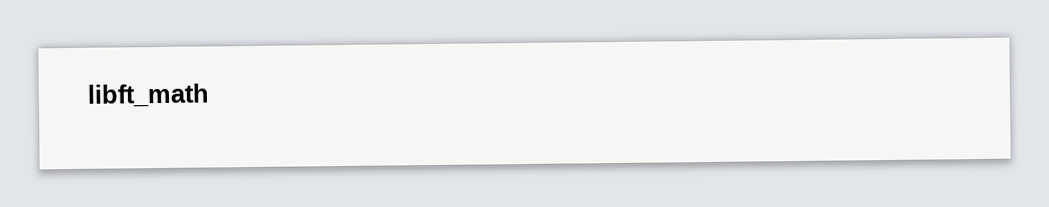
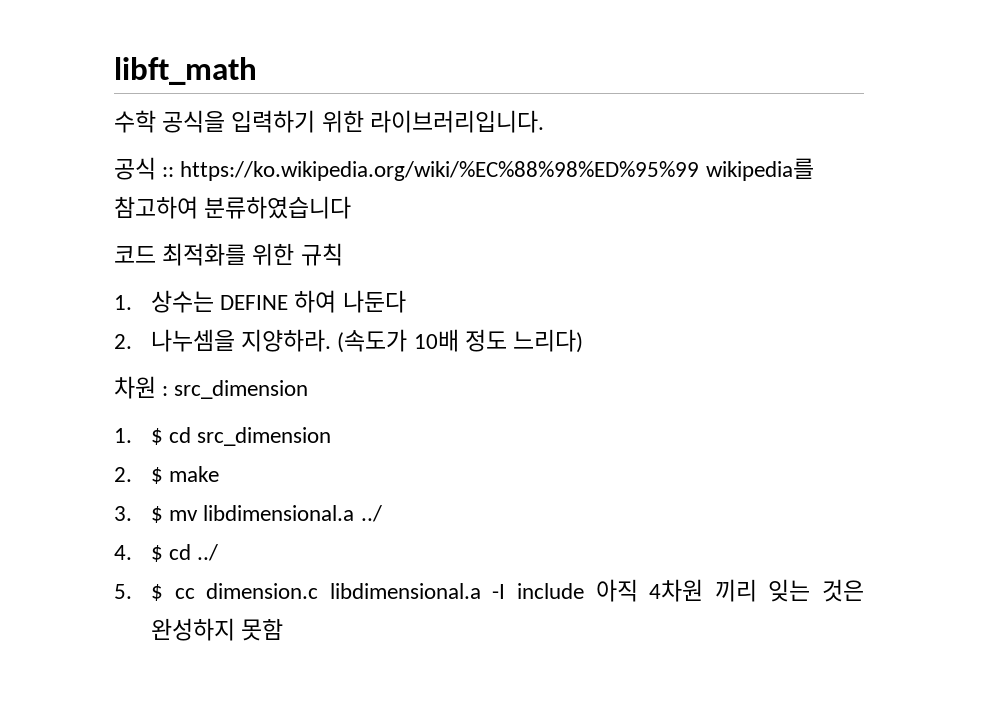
+ 수학 공식을 입력하기 위한 라이브러리입니다.
+ 공식 :: https://ko.wikipedia.org/wiki/%EC%88%98%ED%95%99 wikipedia를 참고하여 분류하였습니다
+ 코드 최적화를 위한 규칙
+ 1. 상수는 DEFINE 하여 나둔다
+ 2. 나누셈을 지양하라. (속도가 10배 정도 느리다)
+ 차원 : src_dimension
+ 1. $ cd src_dimension
+ 2. $ make
+ 3. $ mv libdimensional.a ../
+ 4. $ cd ../
+ 5. $ cc dimension.c libdimensional.a -I include 아직 4차원 끼리 잊는 것은 완성하지 못함

